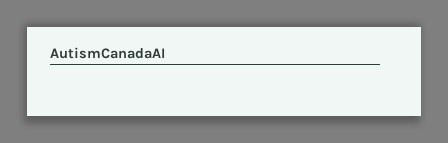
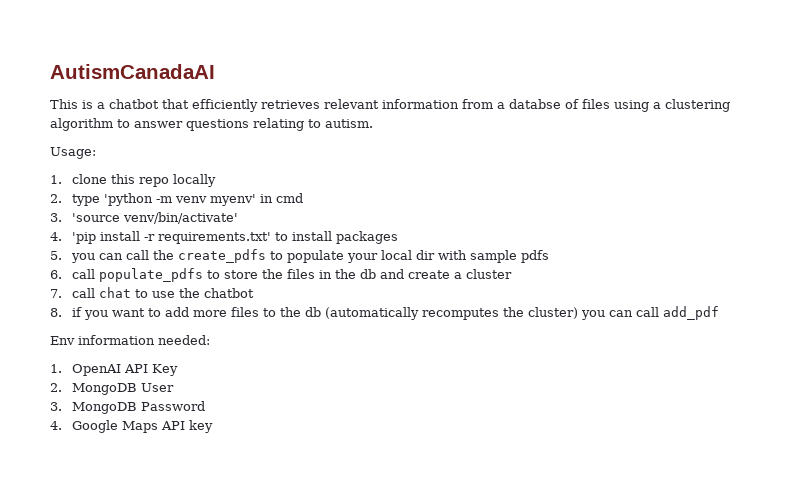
+ This is a chatbot that efficiently retrieves relevant information from a databse of files using a clustering algorithm to answer questions relating to autism.
+ Usage:
+ 1. clone this repo locally
+ 2. type 'python -m venv myenv' in cmd
+ 3. 'source venv/bin/activate'
+ 4. 'pip install -r requirements.txt' to install packages
+ 5. you can call the create_pdfs to populate your local dir with sample pdfs
+ 6. call populate_pdfs to store the files in the db and create a cluster
+ 7. call chat to use the chatbot
+ 8. if you want to add more files to the db (automatically recomputes the cluster) you can call add_pdf
+ Env information needed:
+ 1. OpenAI API Key
+ 2. MongoDB User
+ 3. MongoDB Password
+ 4. Google Maps API key

